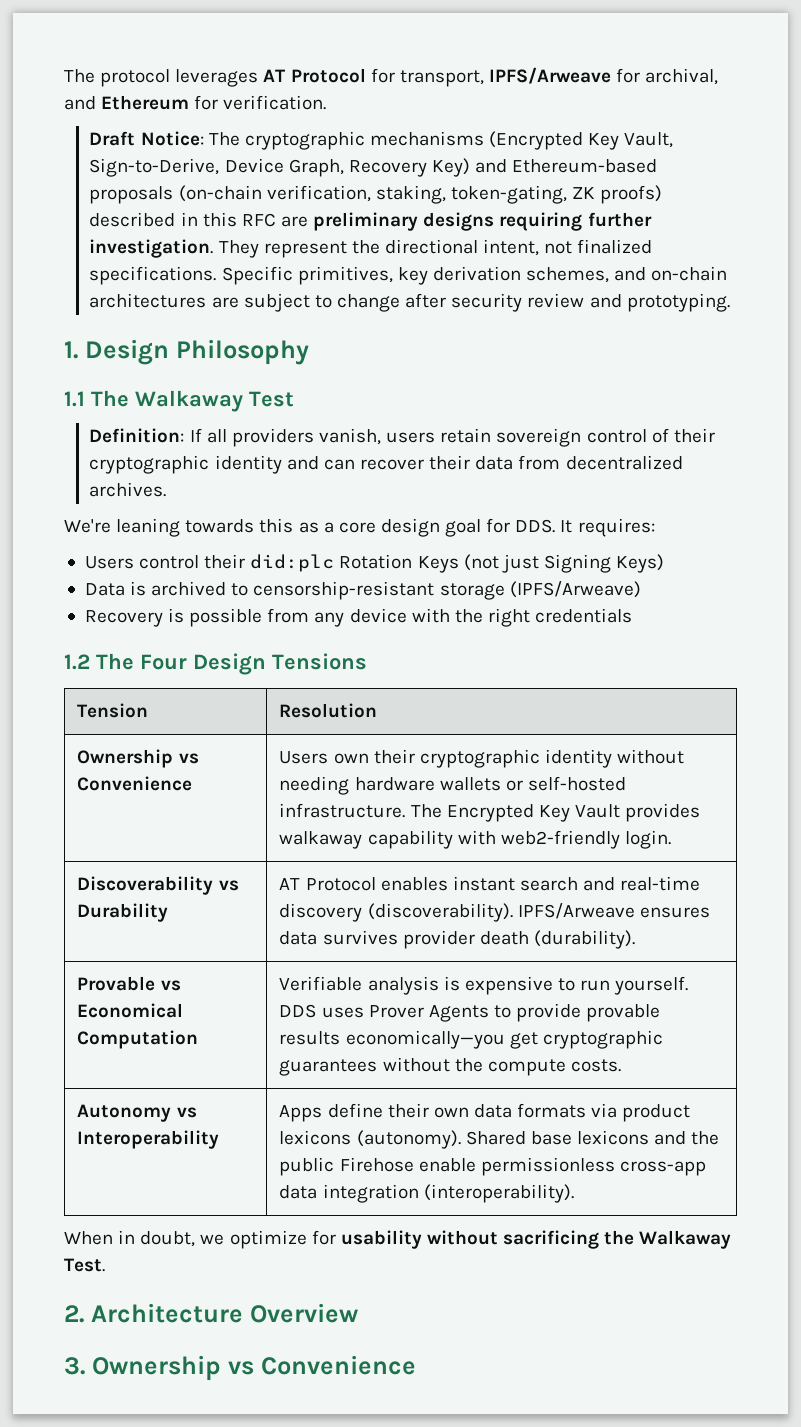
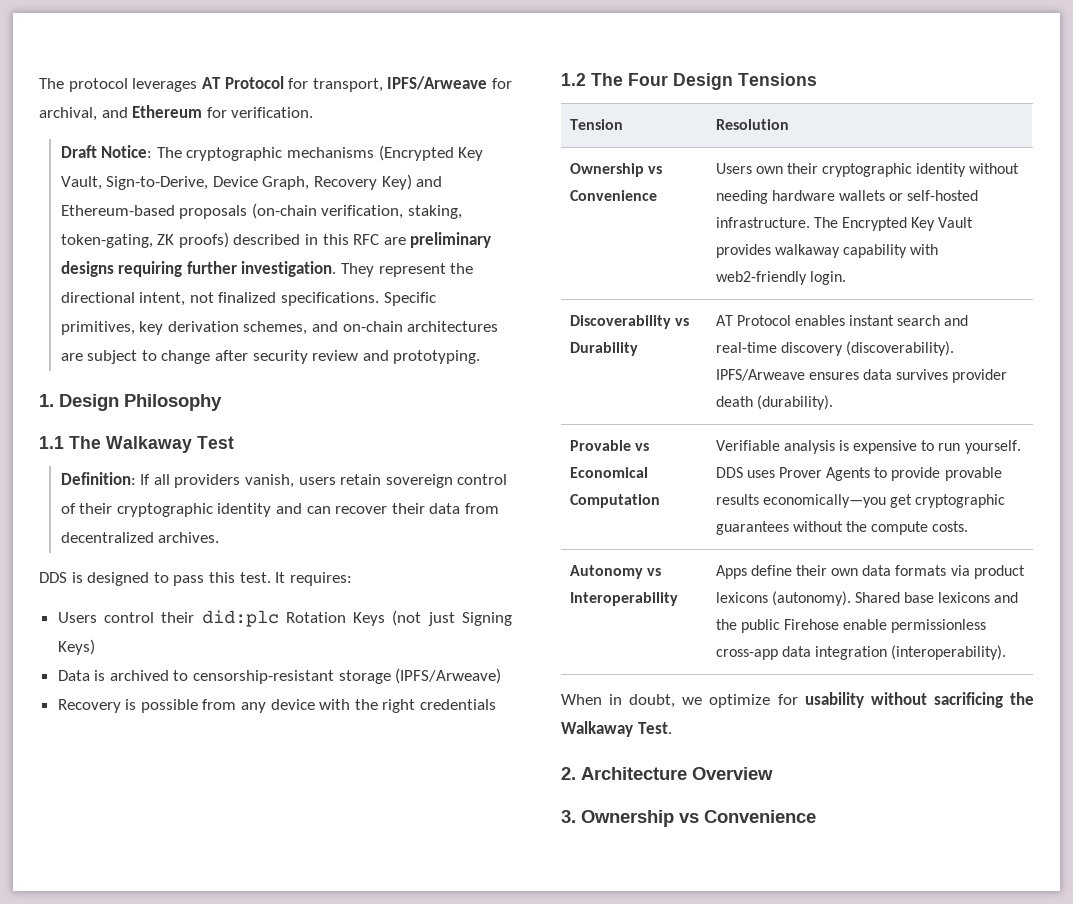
- We're leaning towards this as a core design goal for DDS. It requires:
+ DDS is designed to pass this test. It requires:

